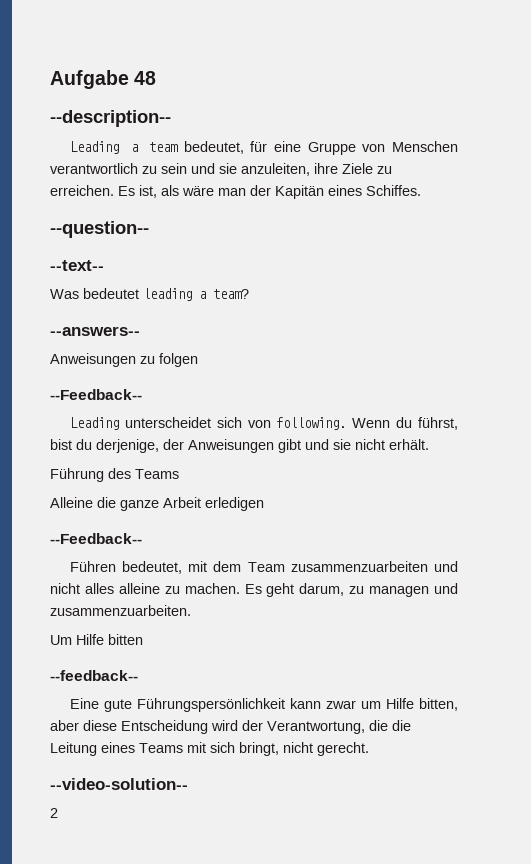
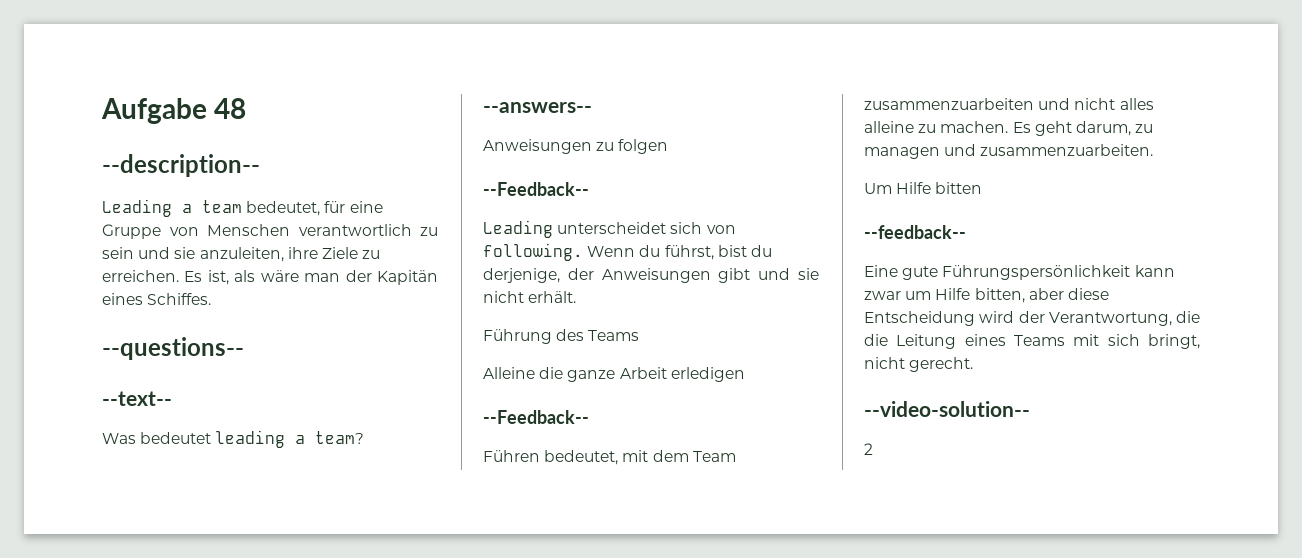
- --question--
+ --questions--

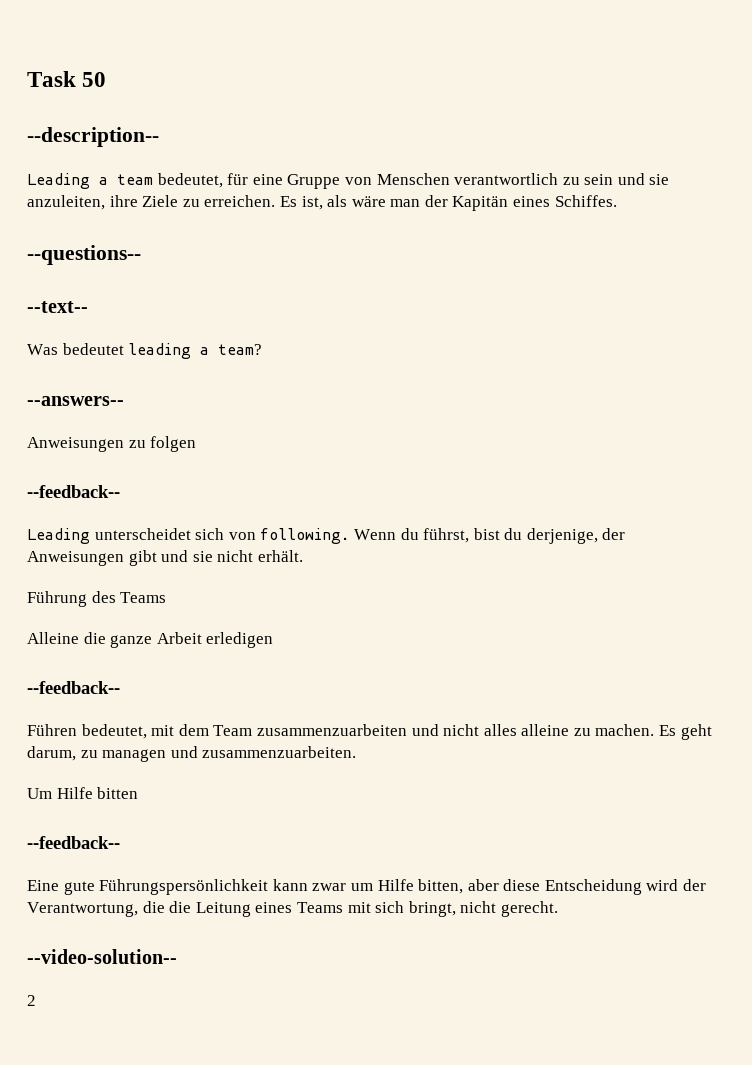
- Aufgabe 48
+ Task 50
  Anweisungen zu folgen
- --Feedback--
+ --feedback--
  Alleine die ganze Arbeit erledigen
- --Feedback--
+ --feedback--

